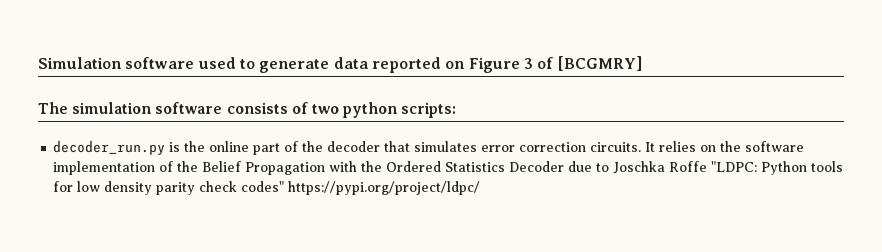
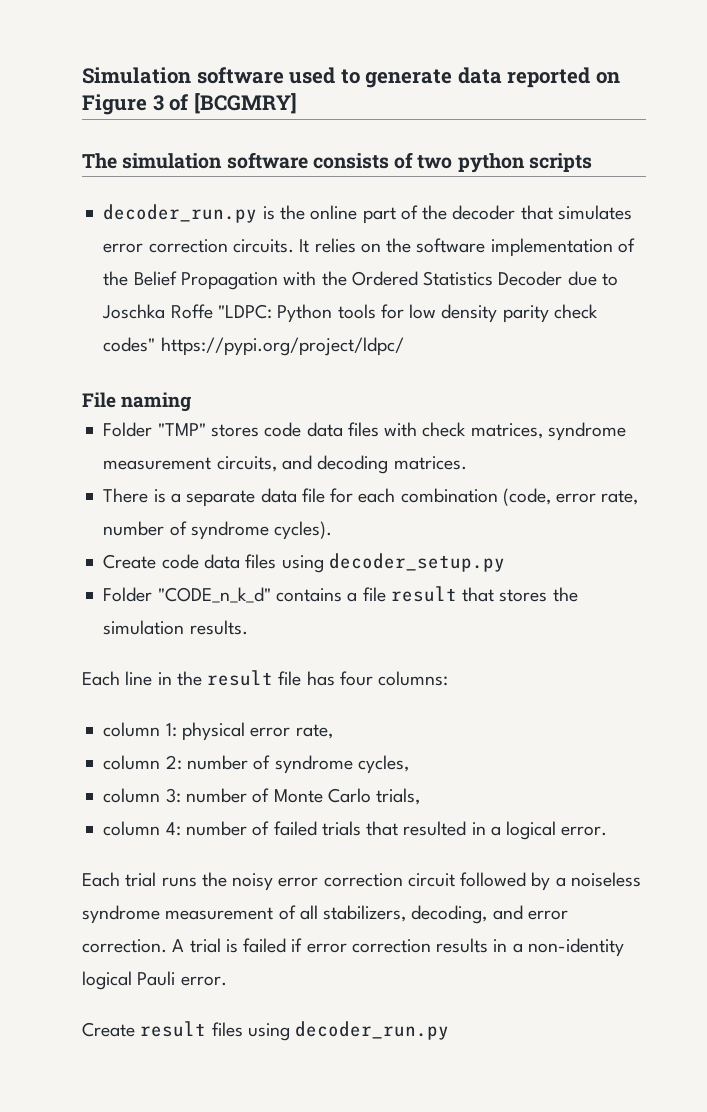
- The simulation software consists of two python scripts:
+ The simulation software consists of two python scripts
+ File naming
+ Folder "TMP" stores code data files with check matrices, syndrome measurement circuits, and decoding matrices.
+ There is a separate data file for each combination (code, error rate, number of syndrome cycles).
+ Create code data files using decoder_setup.py
+ Folder "CODE_n_k_d" contains a file result that stores the simulation results.
+ Each line in the result file has four columns:
+ column 1: physical error rate,
+ column 2: number of syndrome cycles,
+ column 3: number of Monte Carlo trials,
+ column 4: number of failed trials that resulted in a logical error.
+ Each trial runs the noisy error correction circuit followed by a noiseless syndrome measurement of all stabilizers, decoding, and error correction. A trial is failed if error correction results in a non-identity logical Pauli error.
+ Create result files using decoder_run.py

